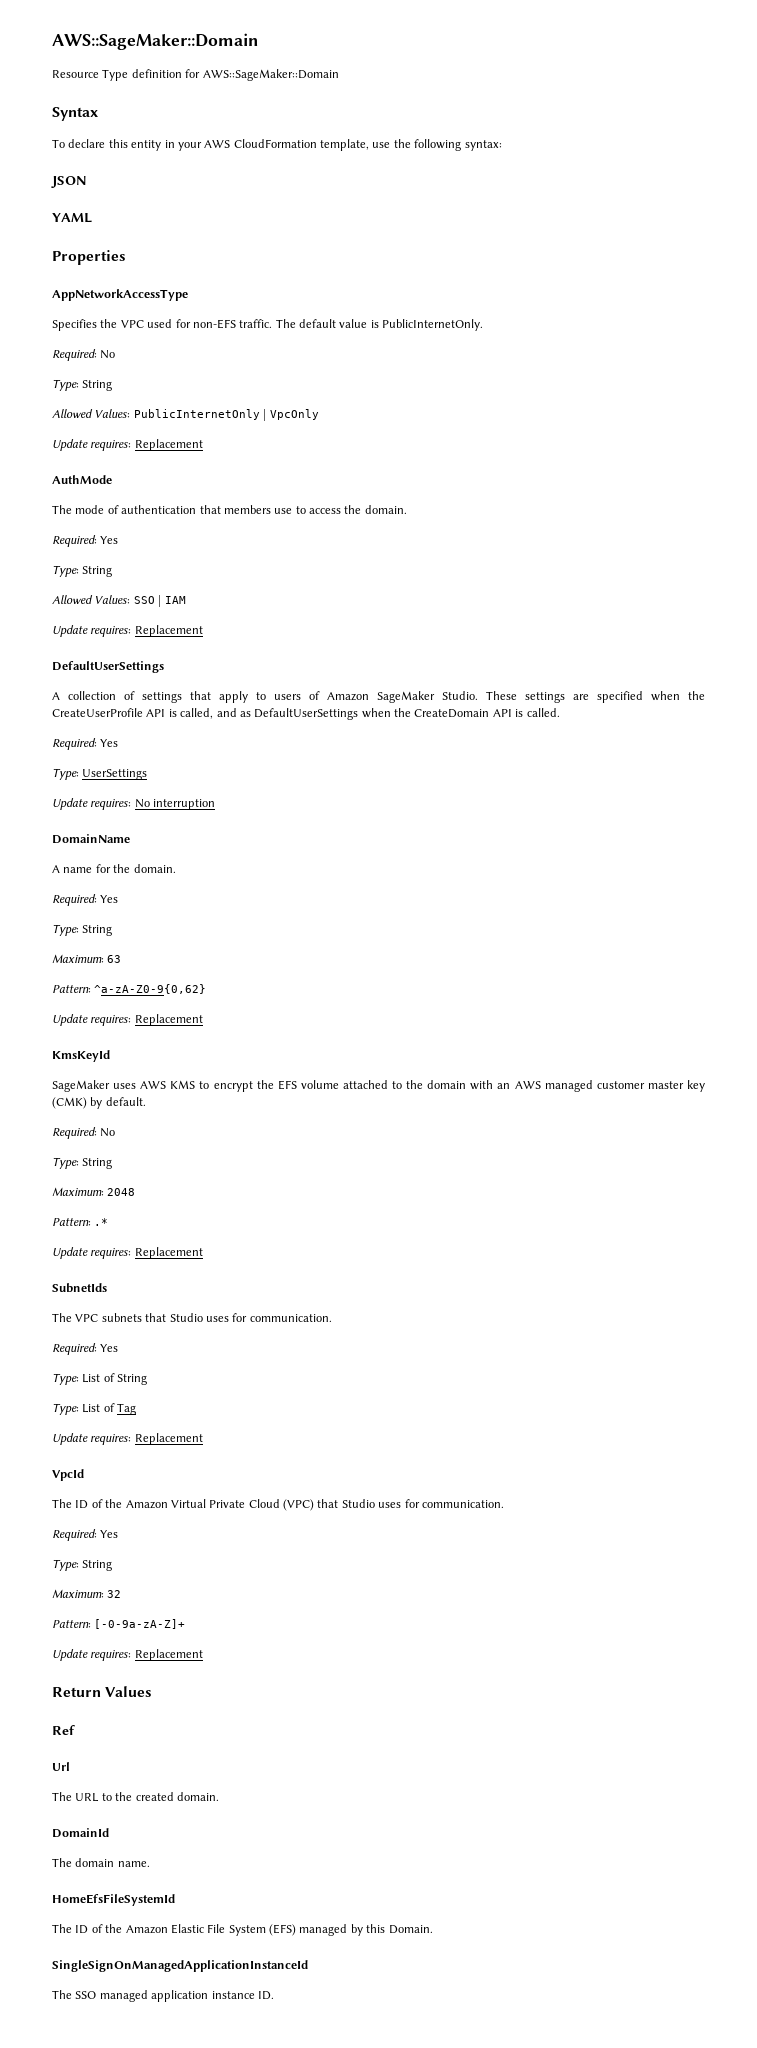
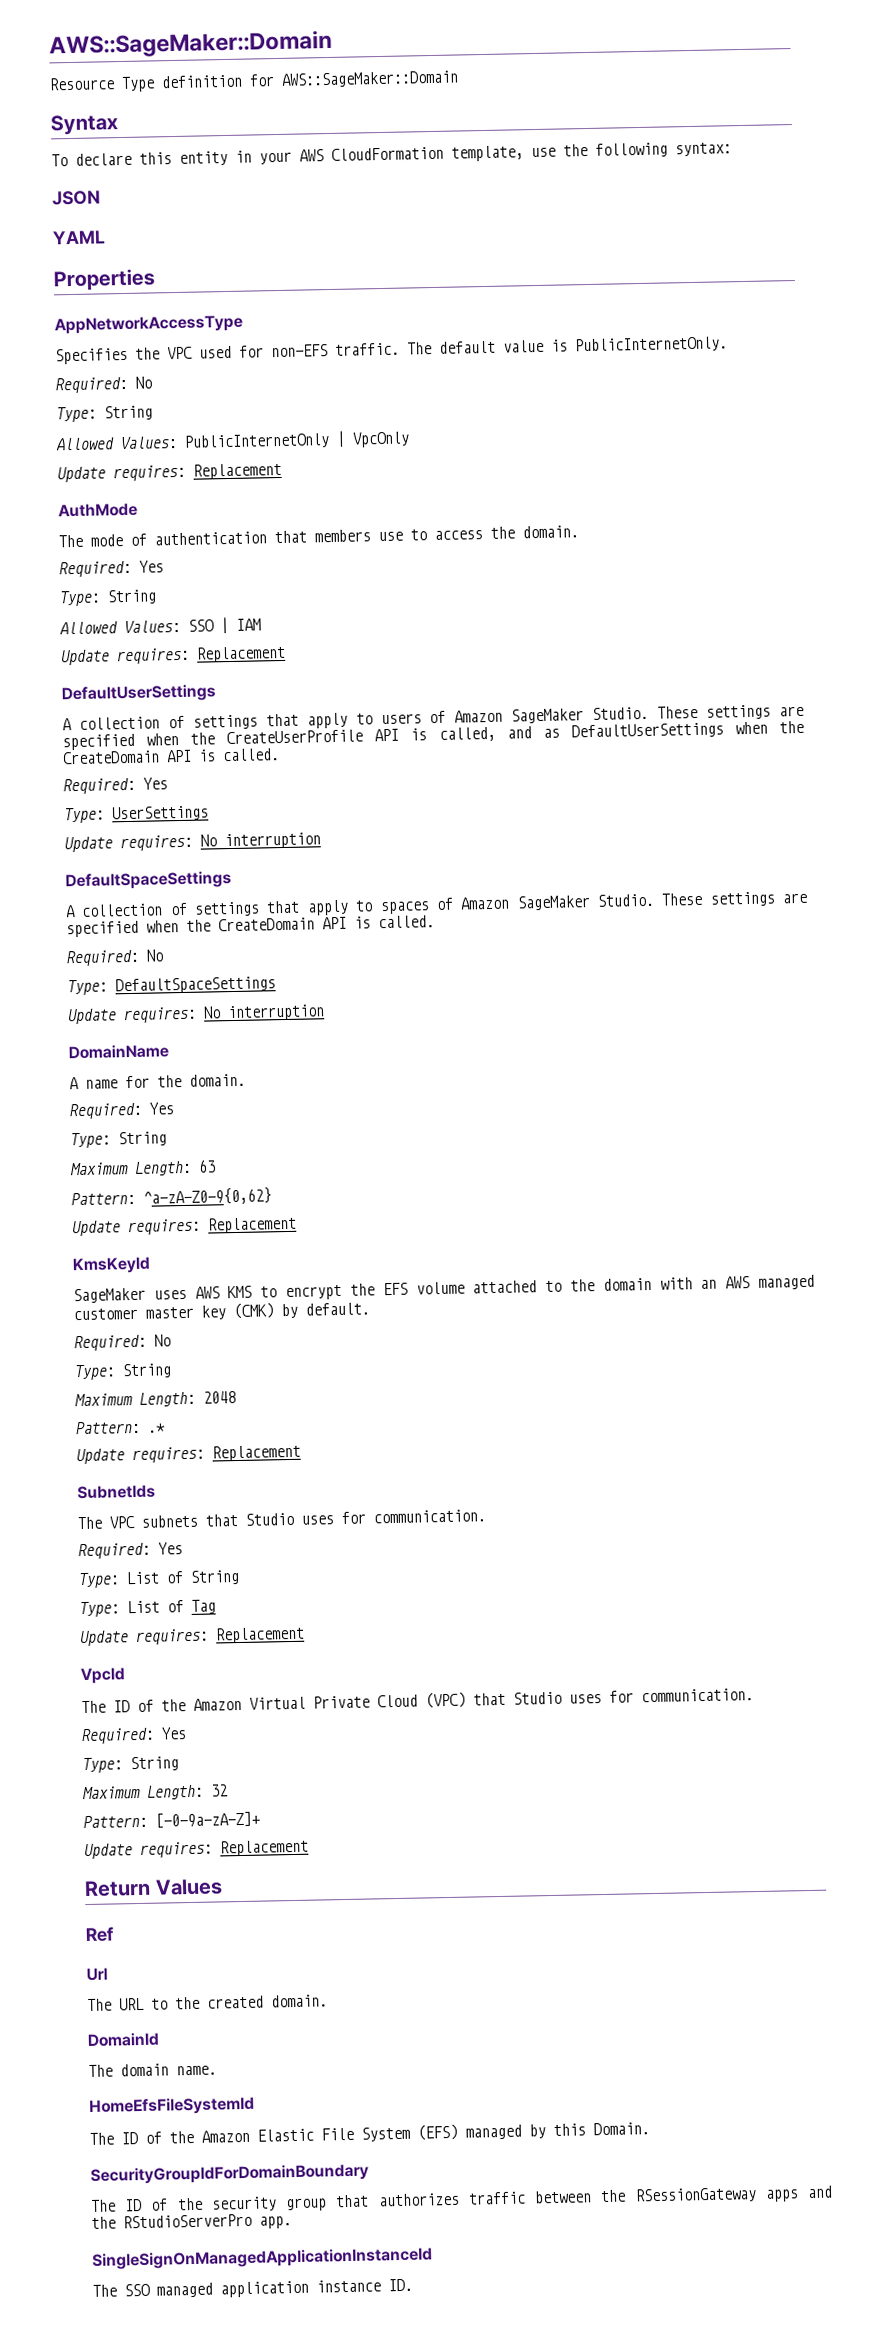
  Type: UserSettings
+ Update requires: No interruption
+ DefaultSpaceSettings
+ A collection of settings that apply to spaces of Amazon SageMaker Studio. These settings are specified when the CreateDomain API is called.
+ Required: No
+ Type: DefaultSpaceSettings
- Maximum: 63
+ Maximum Length: 63
- Maximum: 2048
+ Maximum Length: 2048
- Maximum: 32
+ Maximum Length: 32
+ SecurityGroupIdForDomainBoundary
+ The ID of the security group that authorizes traffic between the RSessionGateway apps and the RStudioServerPro app.

